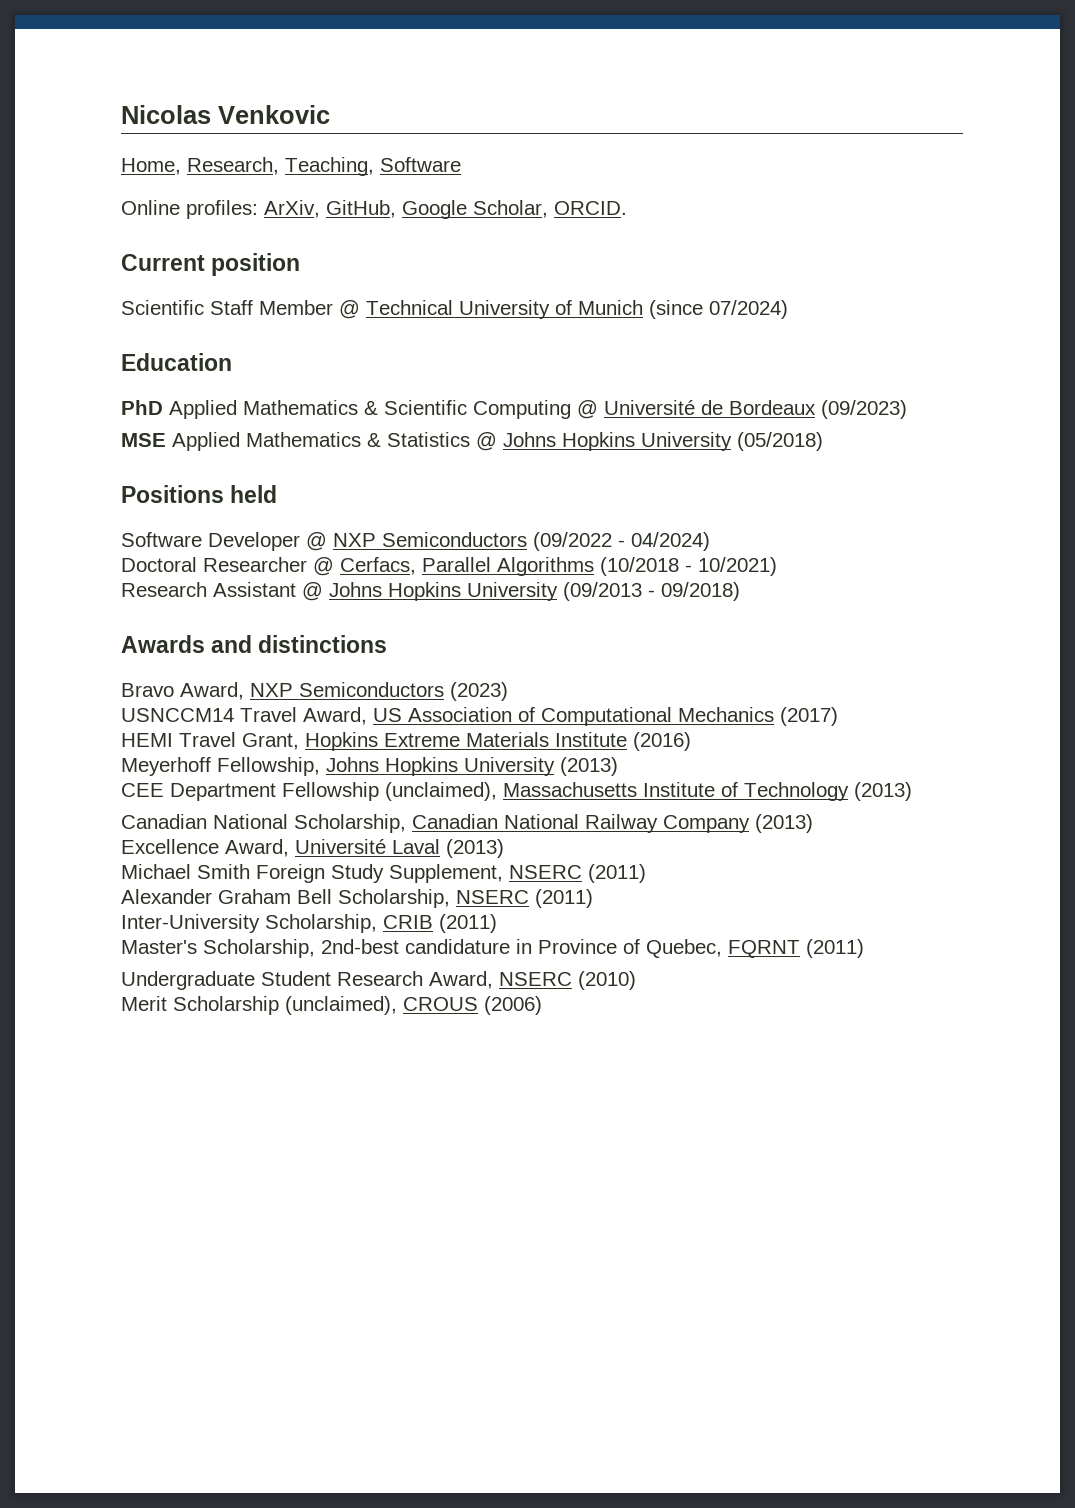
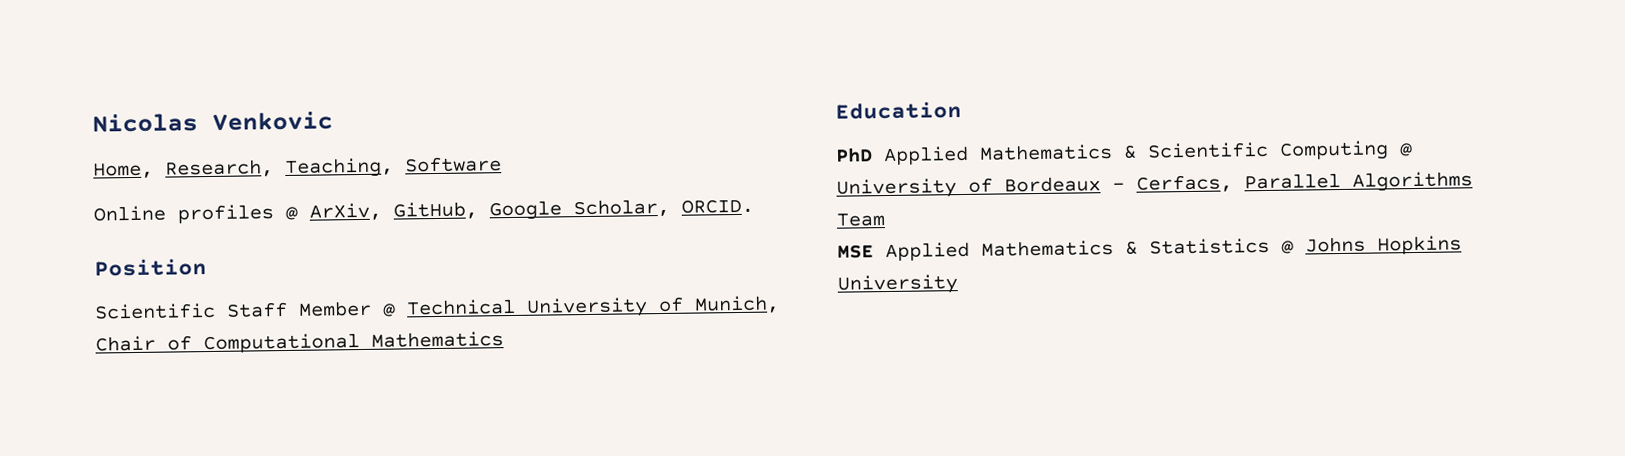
- Online profiles: ArXiv, GitHub, Google Scholar, ORCID.
+ Online profiles @ ArXiv, GitHub, Google Scholar, ORCID.
- Current position
+ Position
- Scientific Staff Member @ Technical University of Munich (since 07/2024)
+ Scientific Staff Member @ Technical University of Munich, Chair of Computational Mathematics
- PhD Applied Mathematics & Scientific Computing @ Université de Bordeaux (09/2023)
+ PhD Applied Mathematics & Scientific Computing @ University of Bordeaux - Cerfacs, Parallel Algorithms Team
- MSE Applied Mathematics & Statistics @ Johns Hopkins University (05/2018)
- Positions held
- Software Developer @ NXP Semiconductors (09/2022 - 04/2024)
- Doctoral Researcher @ Cerfacs, Parallel Algorithms (10/2018 - 10/2021)
- Research Assistant @ Johns Hopkins University (09/2013 - 09/2018)
- Awards and distinctions
- Bravo Award, NXP Semiconductors (2023)
- USNCCM14 Travel Award, US Association of Computational Mechanics (2017)
- HEMI Travel Grant, Hopkins Extreme Materials Institute (2016)
- Meyerhoff Fellowship, Johns Hopkins University (2013)
- CEE Department Fellowship (unclaimed), Massachusetts Institute of Technology (2013)
- Canadian National Scholarship, Canadian National Railway Company (2013)
- Excellence Award, Université Laval (2013)
- Michael Smith Foreign Study Supplement, NSERC (2011)
- Alexander Graham Bell Scholarship, NSERC (2011)
- Inter-University Scholarship, CRIB (2011)
- Master's Scholarship, 2nd-best candidature in Province of Quebec, FQRNT (2011)
- Undergraduate Student Research Award, NSERC (2010)
- Merit Scholarship (unclaimed), CROUS (2006)
+ MSE Applied Mathematics & Statistics @ Johns Hopkins University

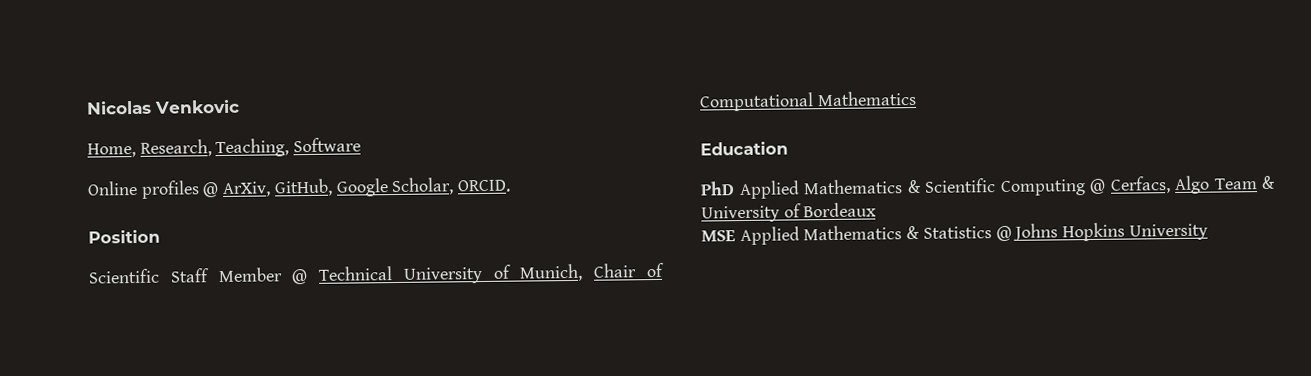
- PhD Applied Mathematics & Scientific Computing @ University of Bordeaux - Cerfacs, Parallel Algorithms Team
+ PhD Applied Mathematics & Scientific Computing @ Cerfacs, Algo Team & University of Bordeaux

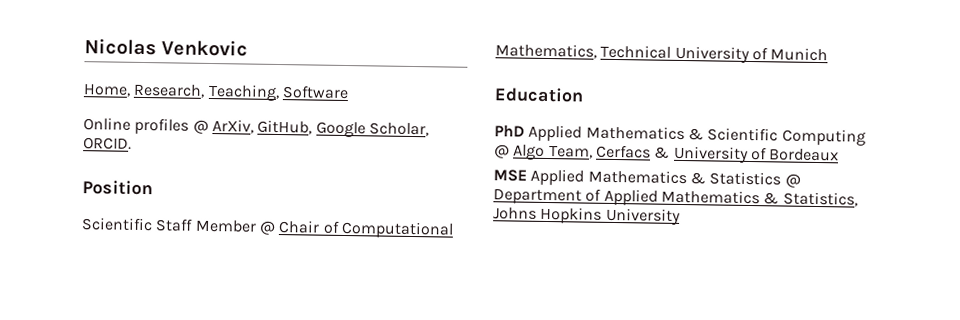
- Scientific Staff Member @ Technical University of Munich, Chair of Computational Mathematics
+ Scientific Staff Member @ Chair of Computational Mathematics, Technical University of Munich
- PhD Applied Mathematics & Scientific Computing @ Cerfacs, Algo Team & University of Bordeaux
+ PhD Applied Mathematics & Scientific Computing @ Algo Team, Cerfacs & University of Bordeaux
- MSE Applied Mathematics & Statistics @ Johns Hopkins University
+ MSE Applied Mathematics & Statistics @ Department of Applied Mathematics & Statistics, Johns Hopkins University

